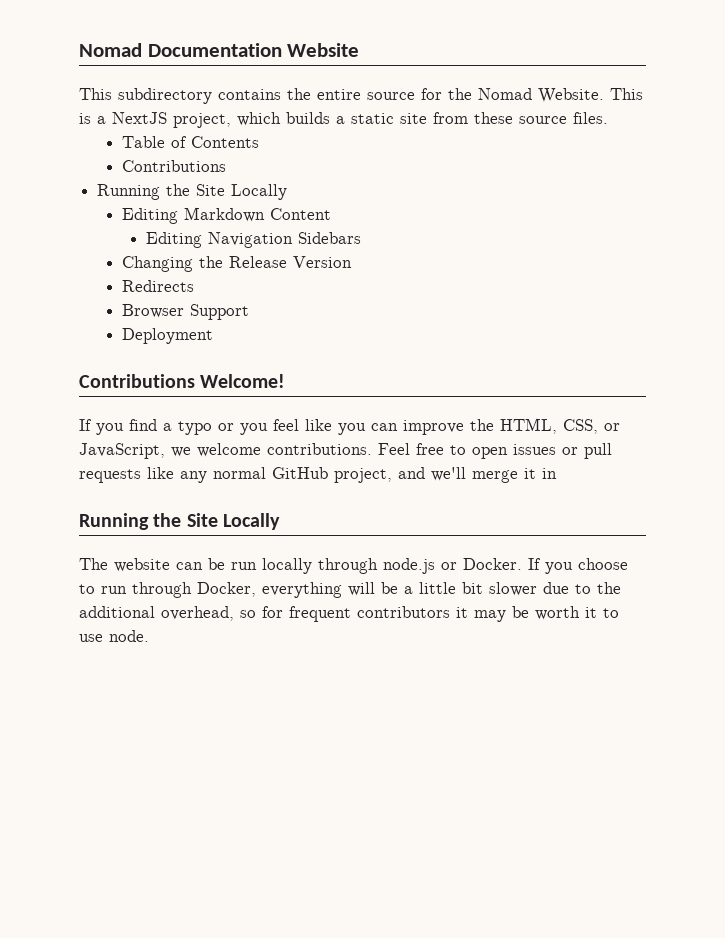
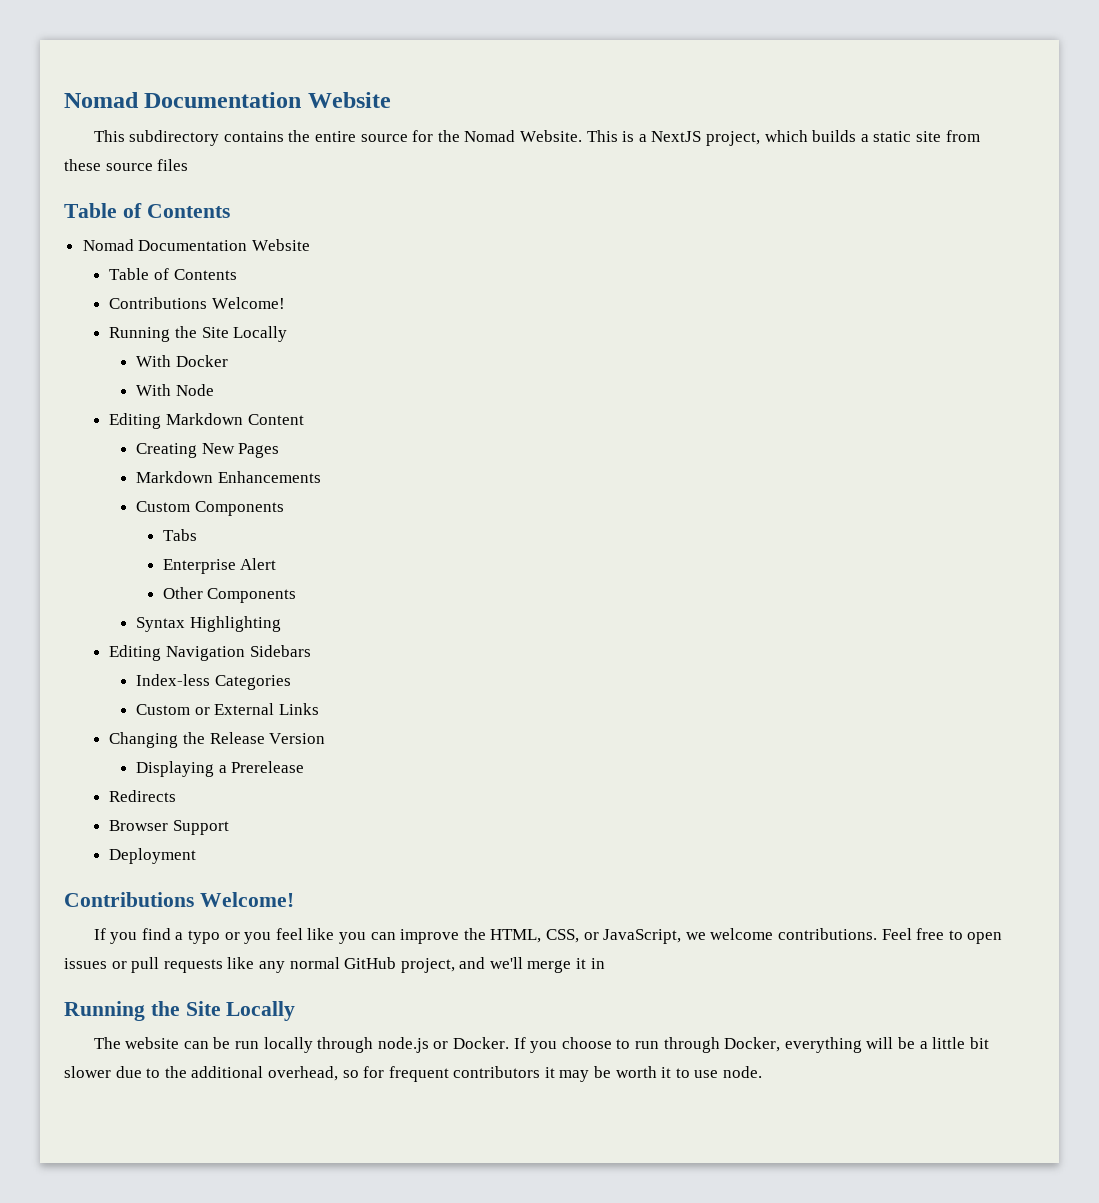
- This is a NextJS project, which builds a static site from these source files.
+ This is a NextJS project, which builds a static site from these source files
  Table of Contents
- Contributions
+ Nomad Documentation Website
+ Table of Contents
+ Contributions Welcome!
  Running the Site Locally
+ With Docker
+ With Node
+ Creating New Pages
+ Markdown Enhancements
+ Custom Components
+ Tabs
+ Enterprise Alert
+ Other Components
+ Syntax Highlighting
  Editing Navigation Sidebars
+ Index-less Categories
+ Custom or External Links
+ Displaying a Prerelease

